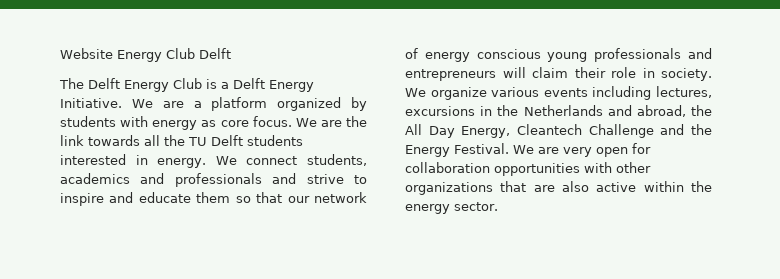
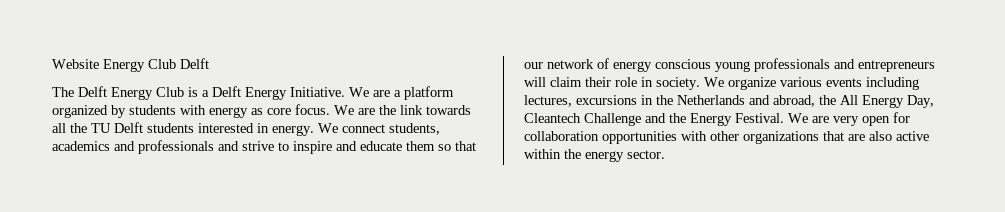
- We organize various events including lectures, excursions in the Netherlands and abroad, the All Day Energy, Cleantech Challenge and the Energy Festival.
+ We organize various events including lectures, excursions in the Netherlands and abroad, the All Energy Day, Cleantech Challenge and the Energy Festival.

